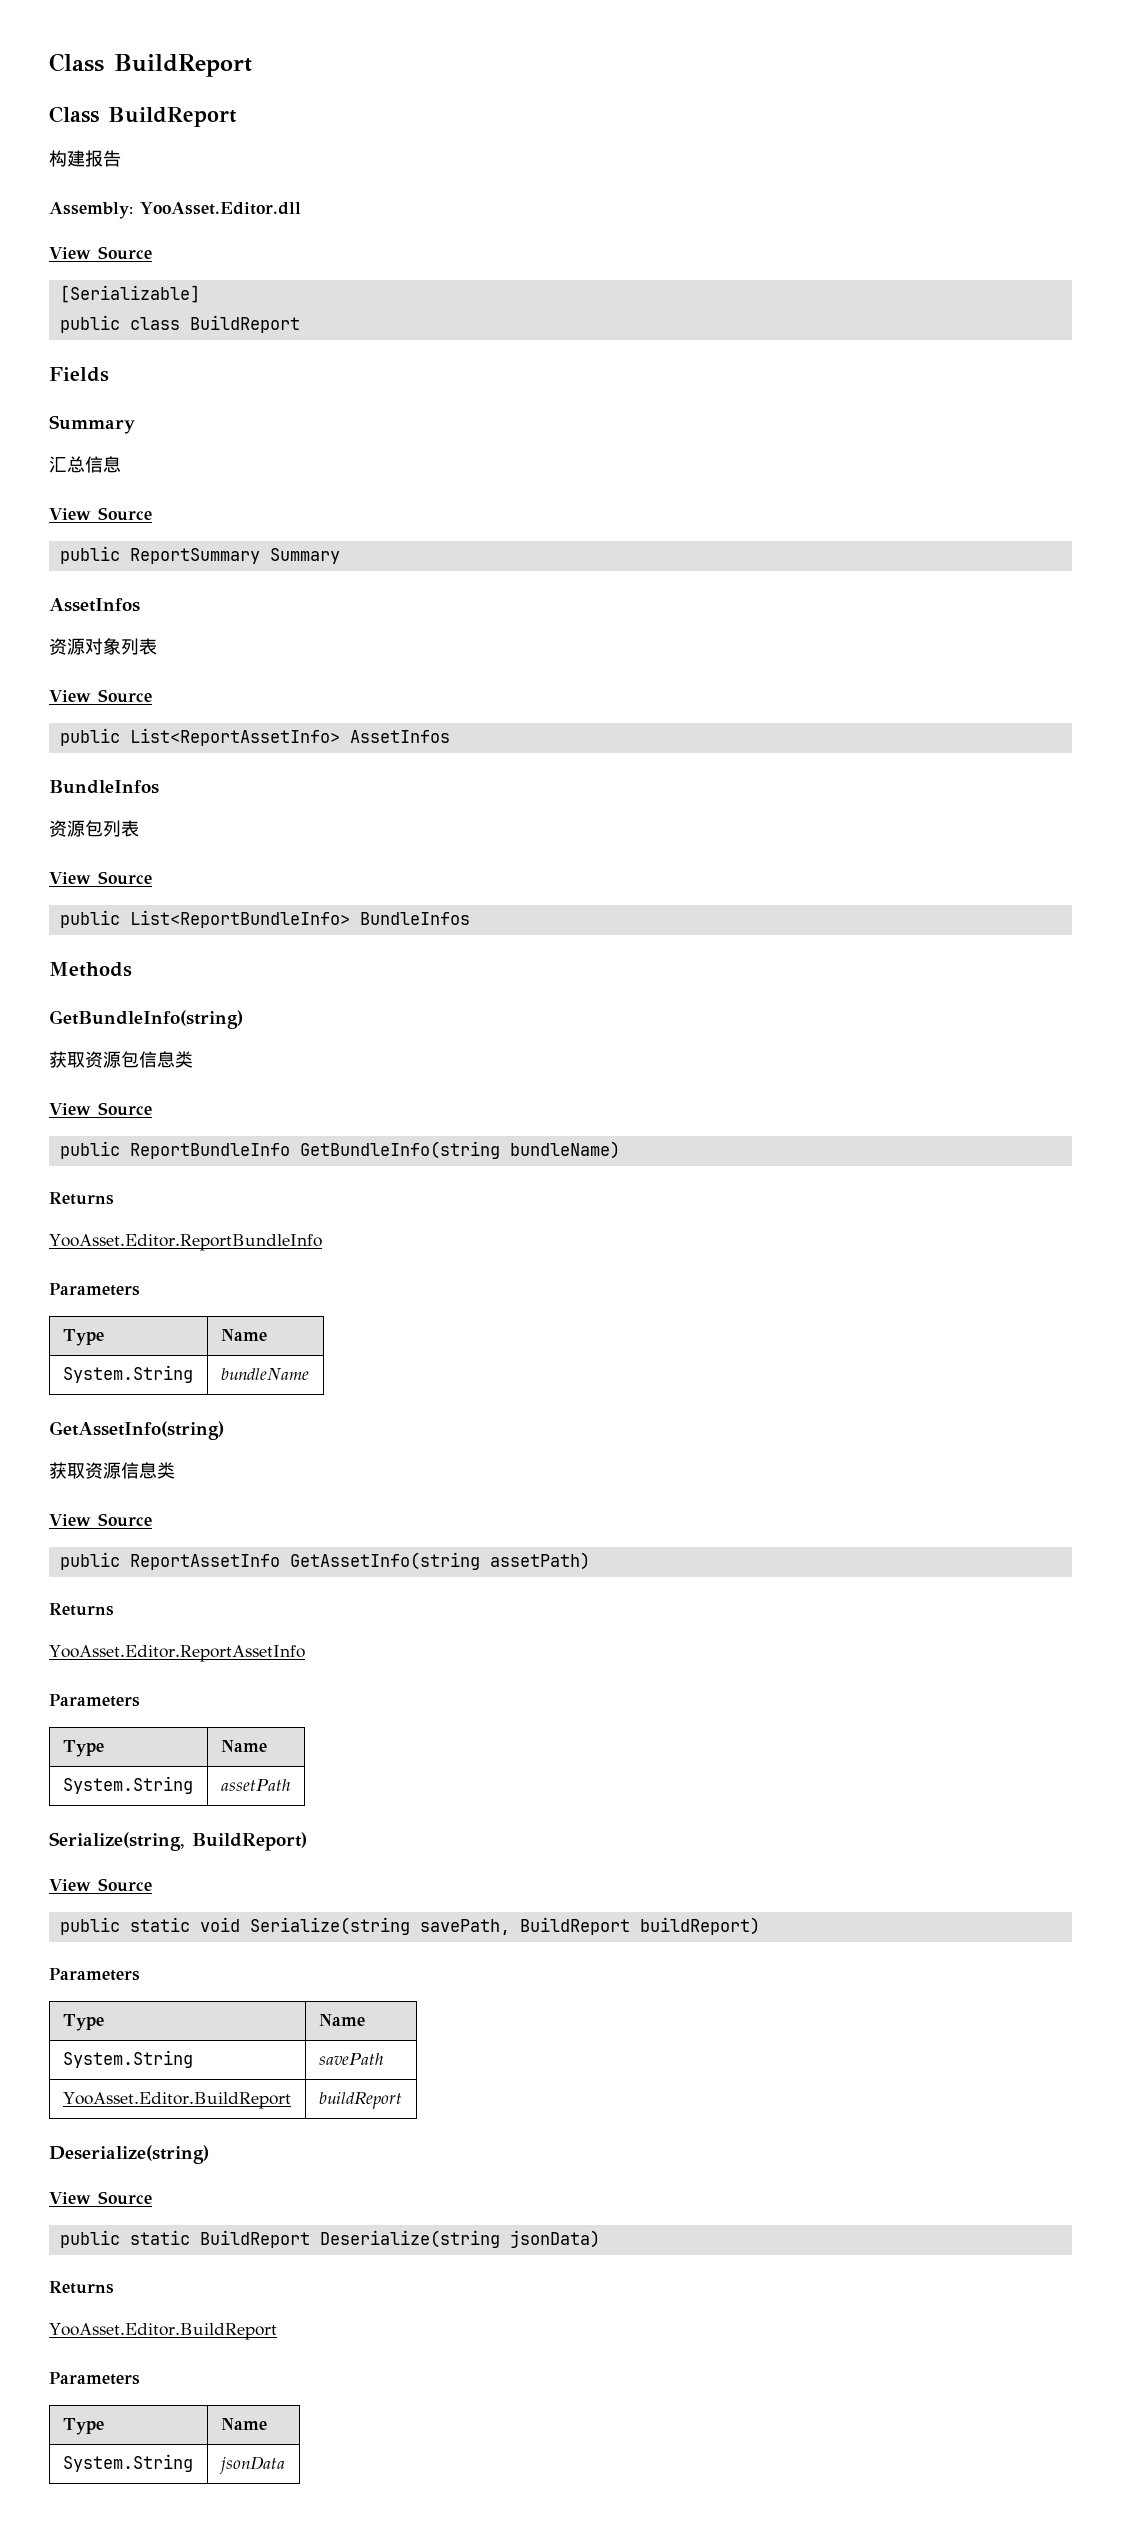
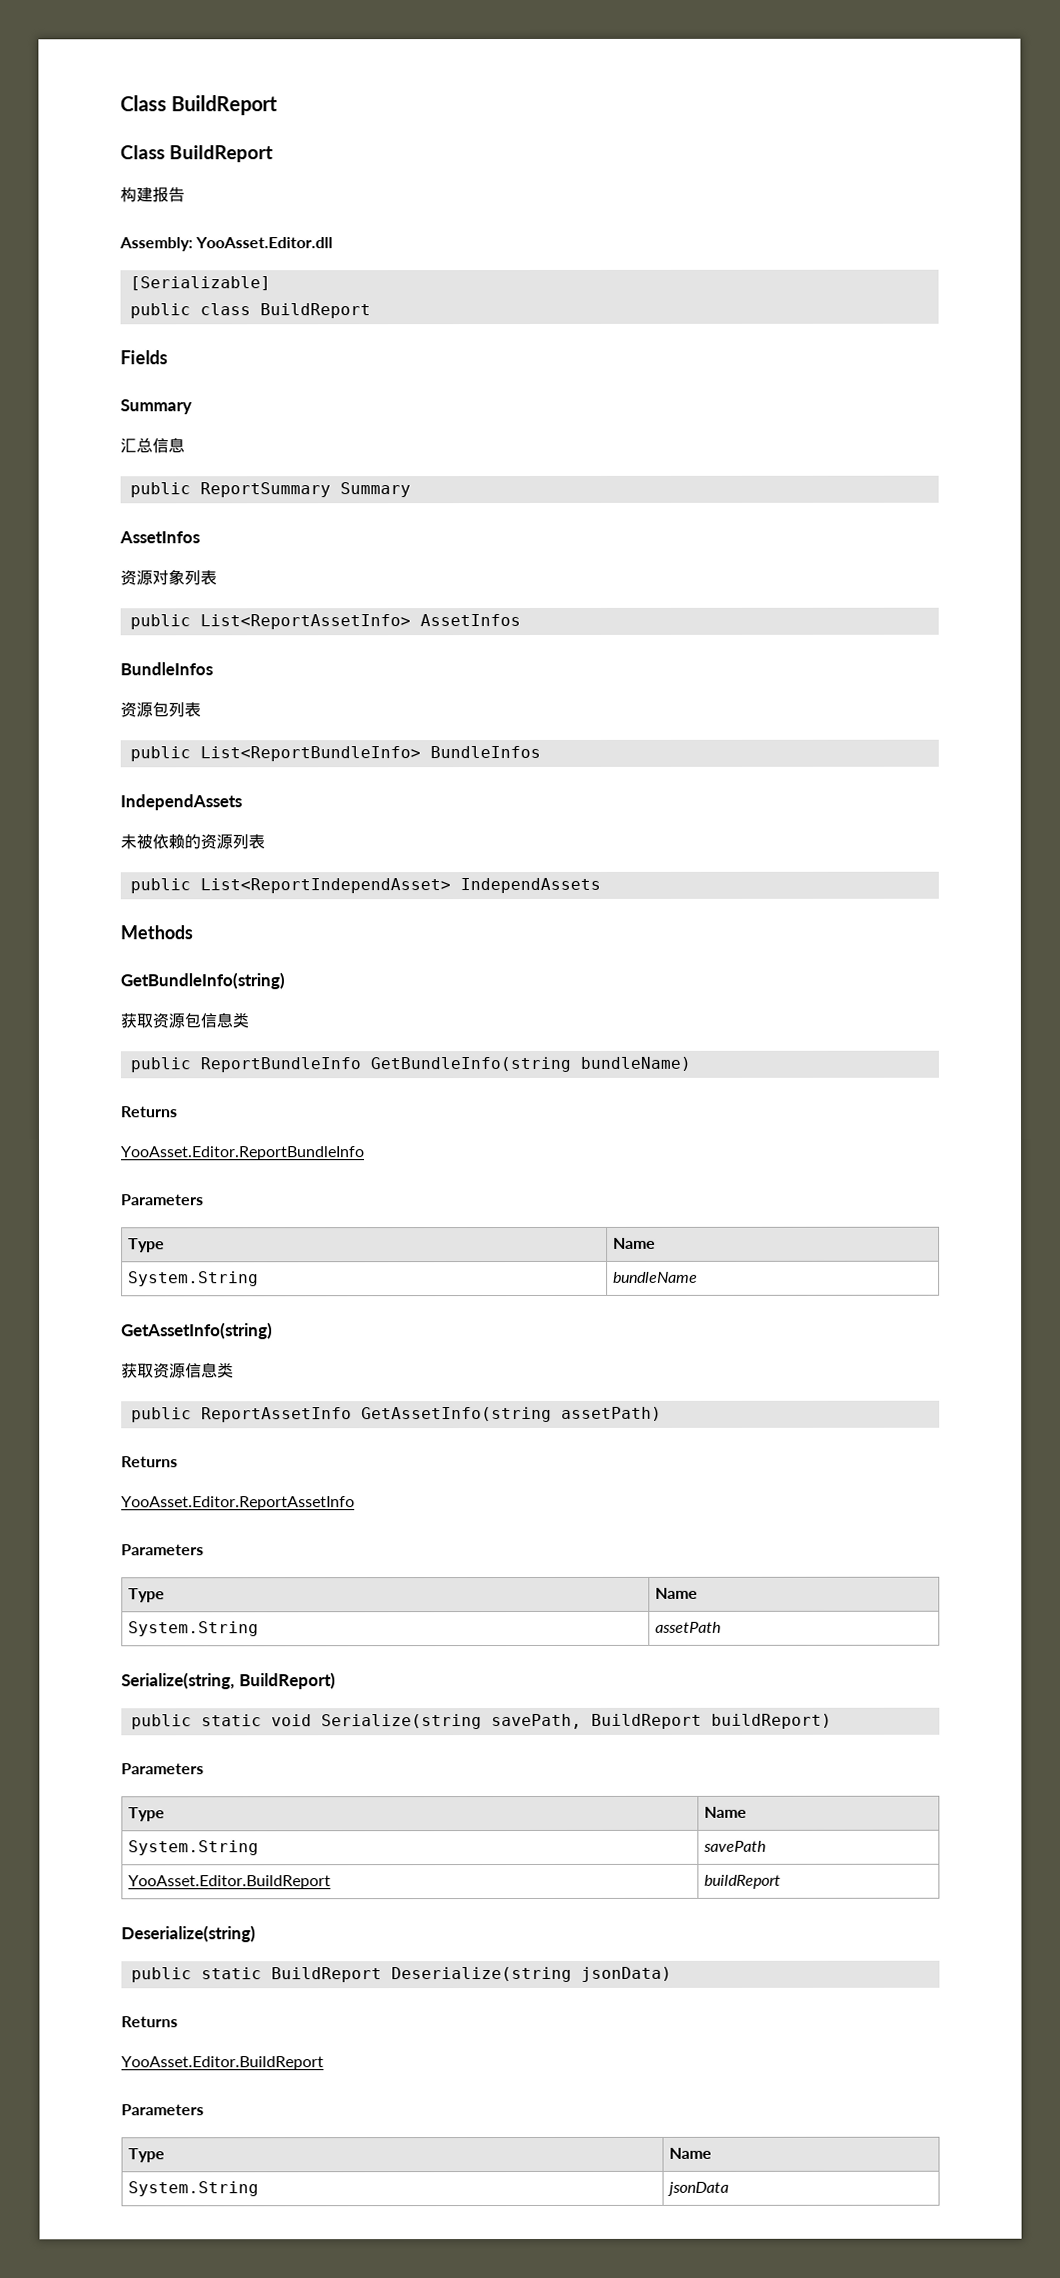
  Assembly: YooAsset.Editor.dll
- View Source
  汇总信息
- View Source
  资源对象列表
- View Source
  资源包列表
- View Source
  public List<ReportBundleInfo> BundleInfos
+ IndependAssets
+ 未被依赖的资源列表
+ public List<ReportIndependAsset> IndependAssets
  获取资源包信息类
- View Source
  获取资源信息类
- View Source
  Serialize(string, BuildReport)
- View Source
  Deserialize(string)
- View Source

